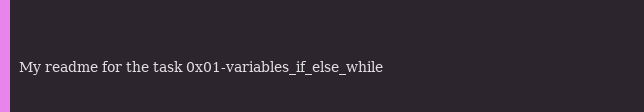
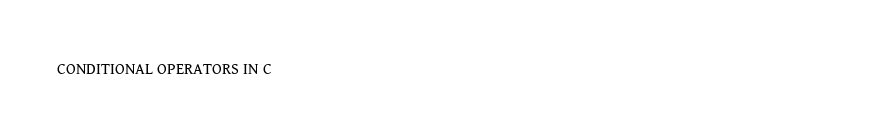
- My readme for the task 0x01-variables_if_else_while
+ CONDITIONAL OPERATORS IN C

